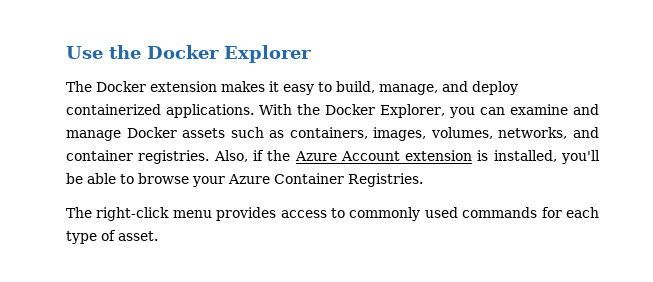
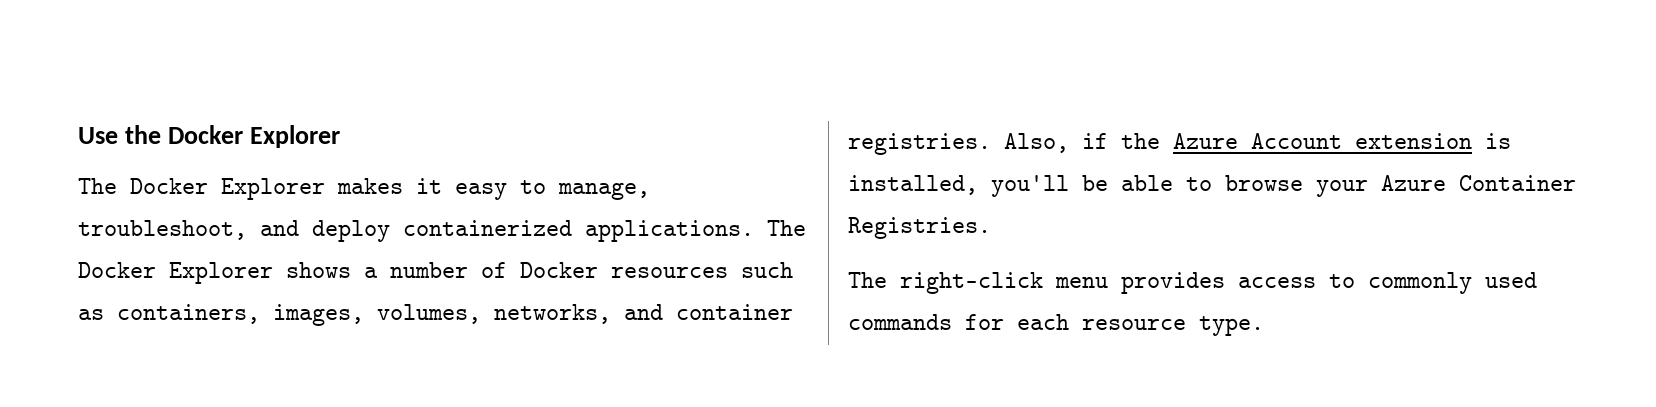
- The Docker extension makes it easy to build, manage, and deploy containerized applications.
+ The Docker Explorer makes it easy to manage, troubleshoot, and deploy containerized applications.
- With the Docker Explorer, you can examine and manage Docker assets such as containers, images, volumes, networks, and container registries.
+ The Docker Explorer shows a number of Docker resources such as containers, images, volumes, networks, and container registries.
- The right-click menu provides access to commonly used commands for each type of asset.
+ The right-click menu provides access to commonly used commands for each resource type.

